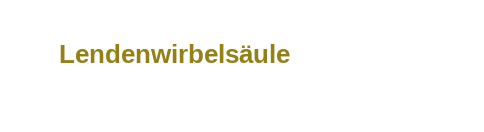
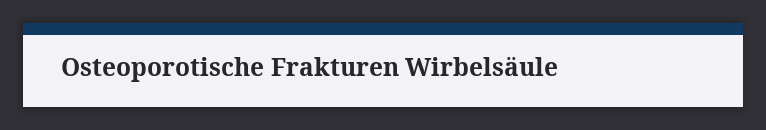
- Lendenwirbelsäule
+ Osteoporotische Frakturen Wirbelsäule

